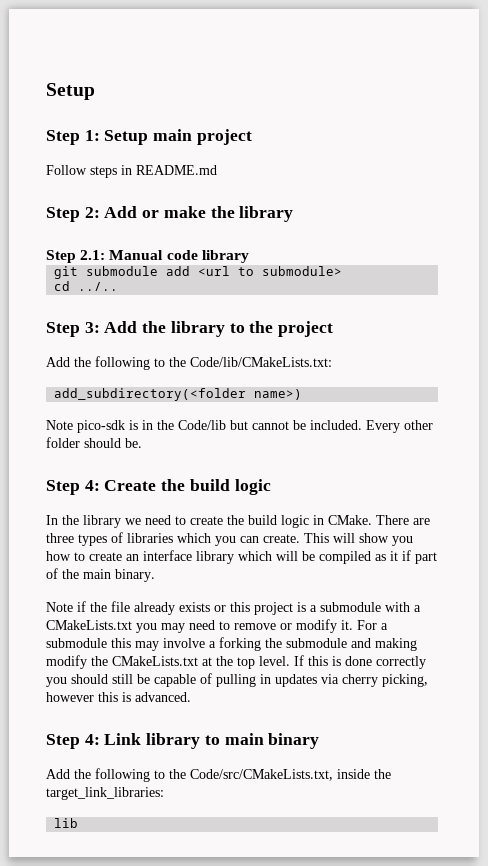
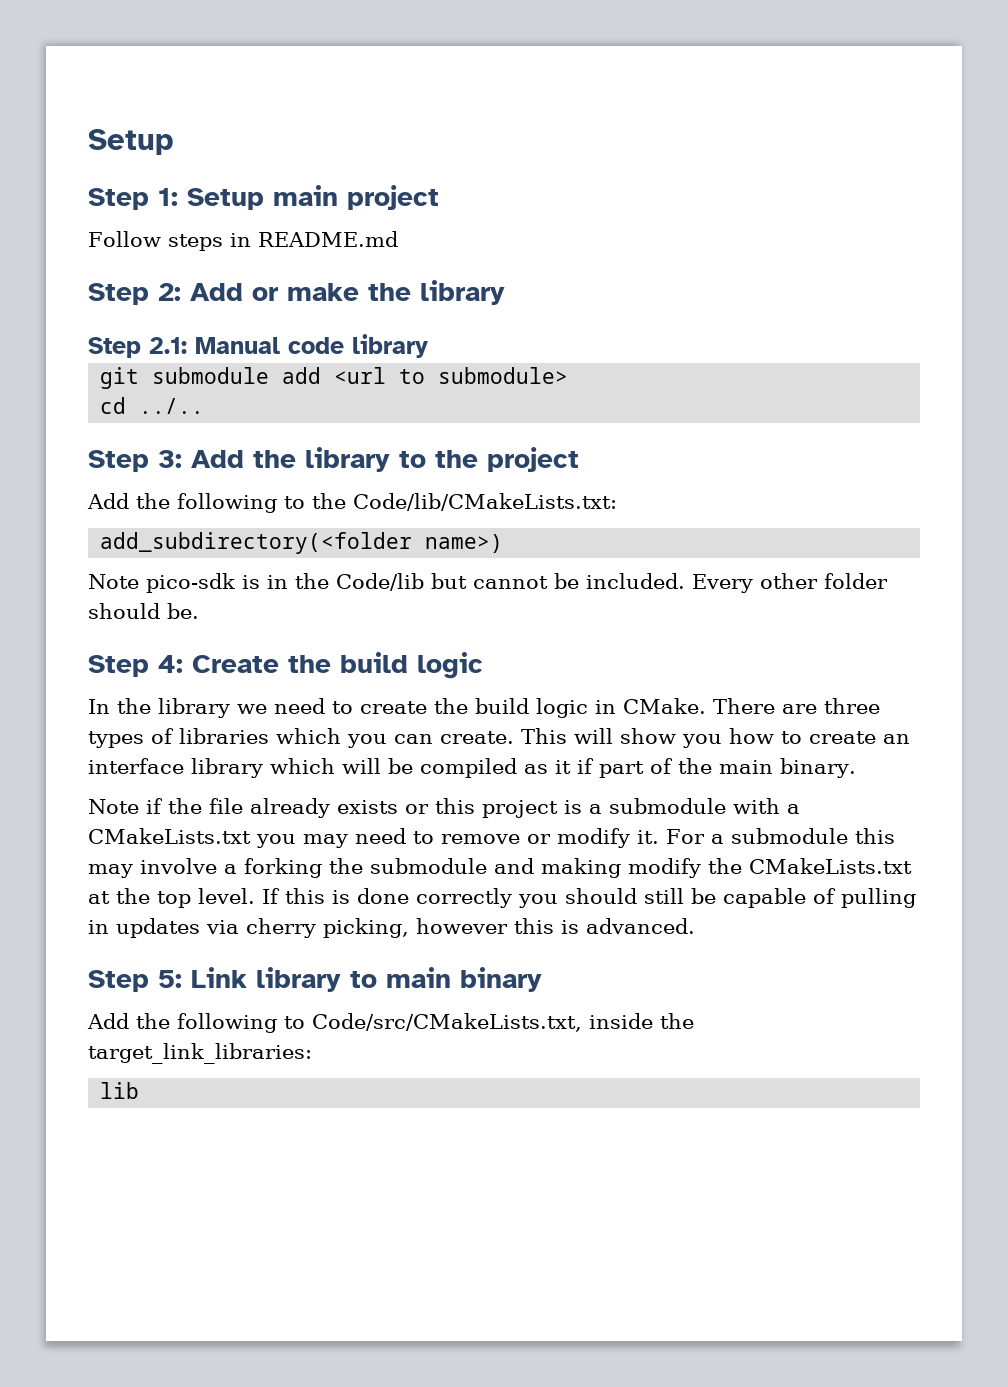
- Step 4: Link library to main binary
+ Step 5: Link library to main binary
- Add the following to the Code/src/CMakeLists.txt, inside the target_link_libraries:
+ Add the following to Code/src/CMakeLists.txt, inside the target_link_libraries:

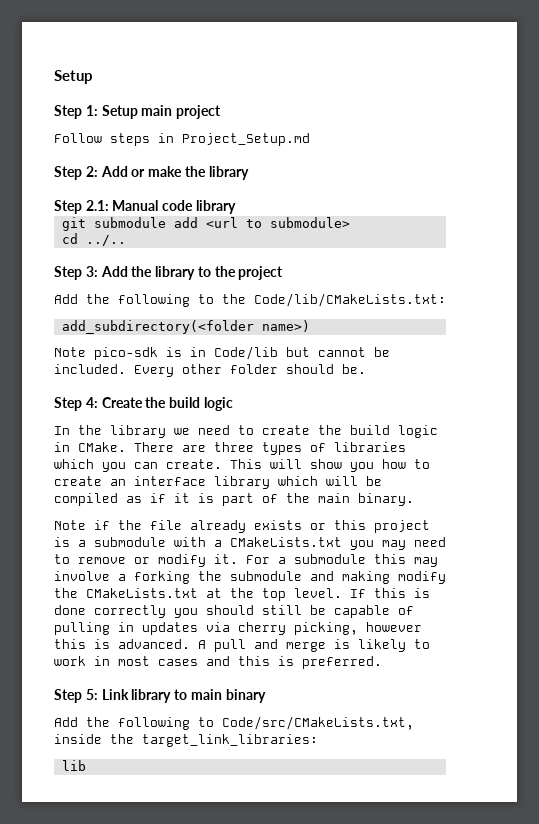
- Follow steps in README.md
+ Follow steps in Project_Setup.md
- Note pico-sdk is in the Code/lib but cannot be included.
+ Note pico-sdk is in Code/lib but cannot be included.
- This will show you how to create an interface library which will be compiled as it if part of the main binary.
+ This will show you how to create an interface library which will be compiled as if it is part of the main binary.
+ A pull and merge is likely to work in most cases and this is preferred.

